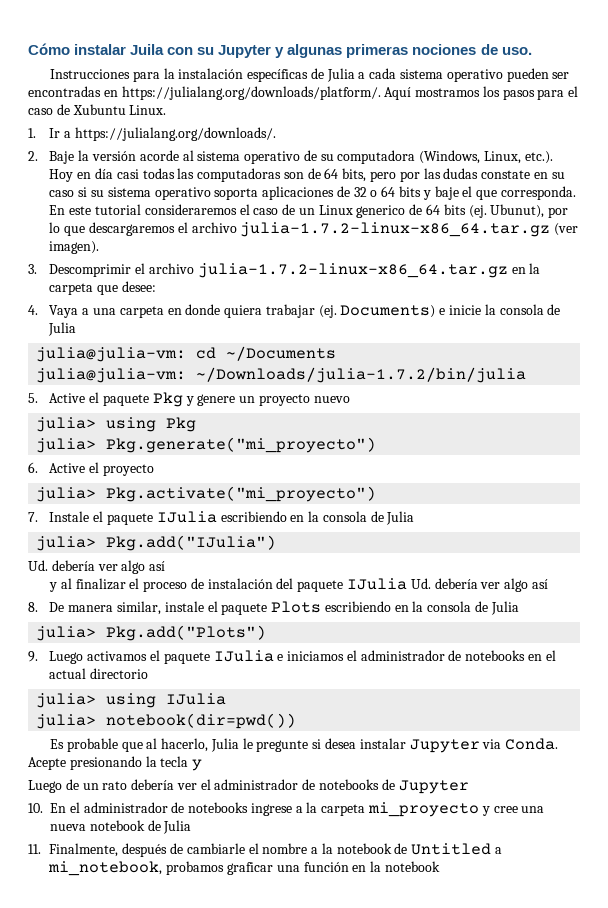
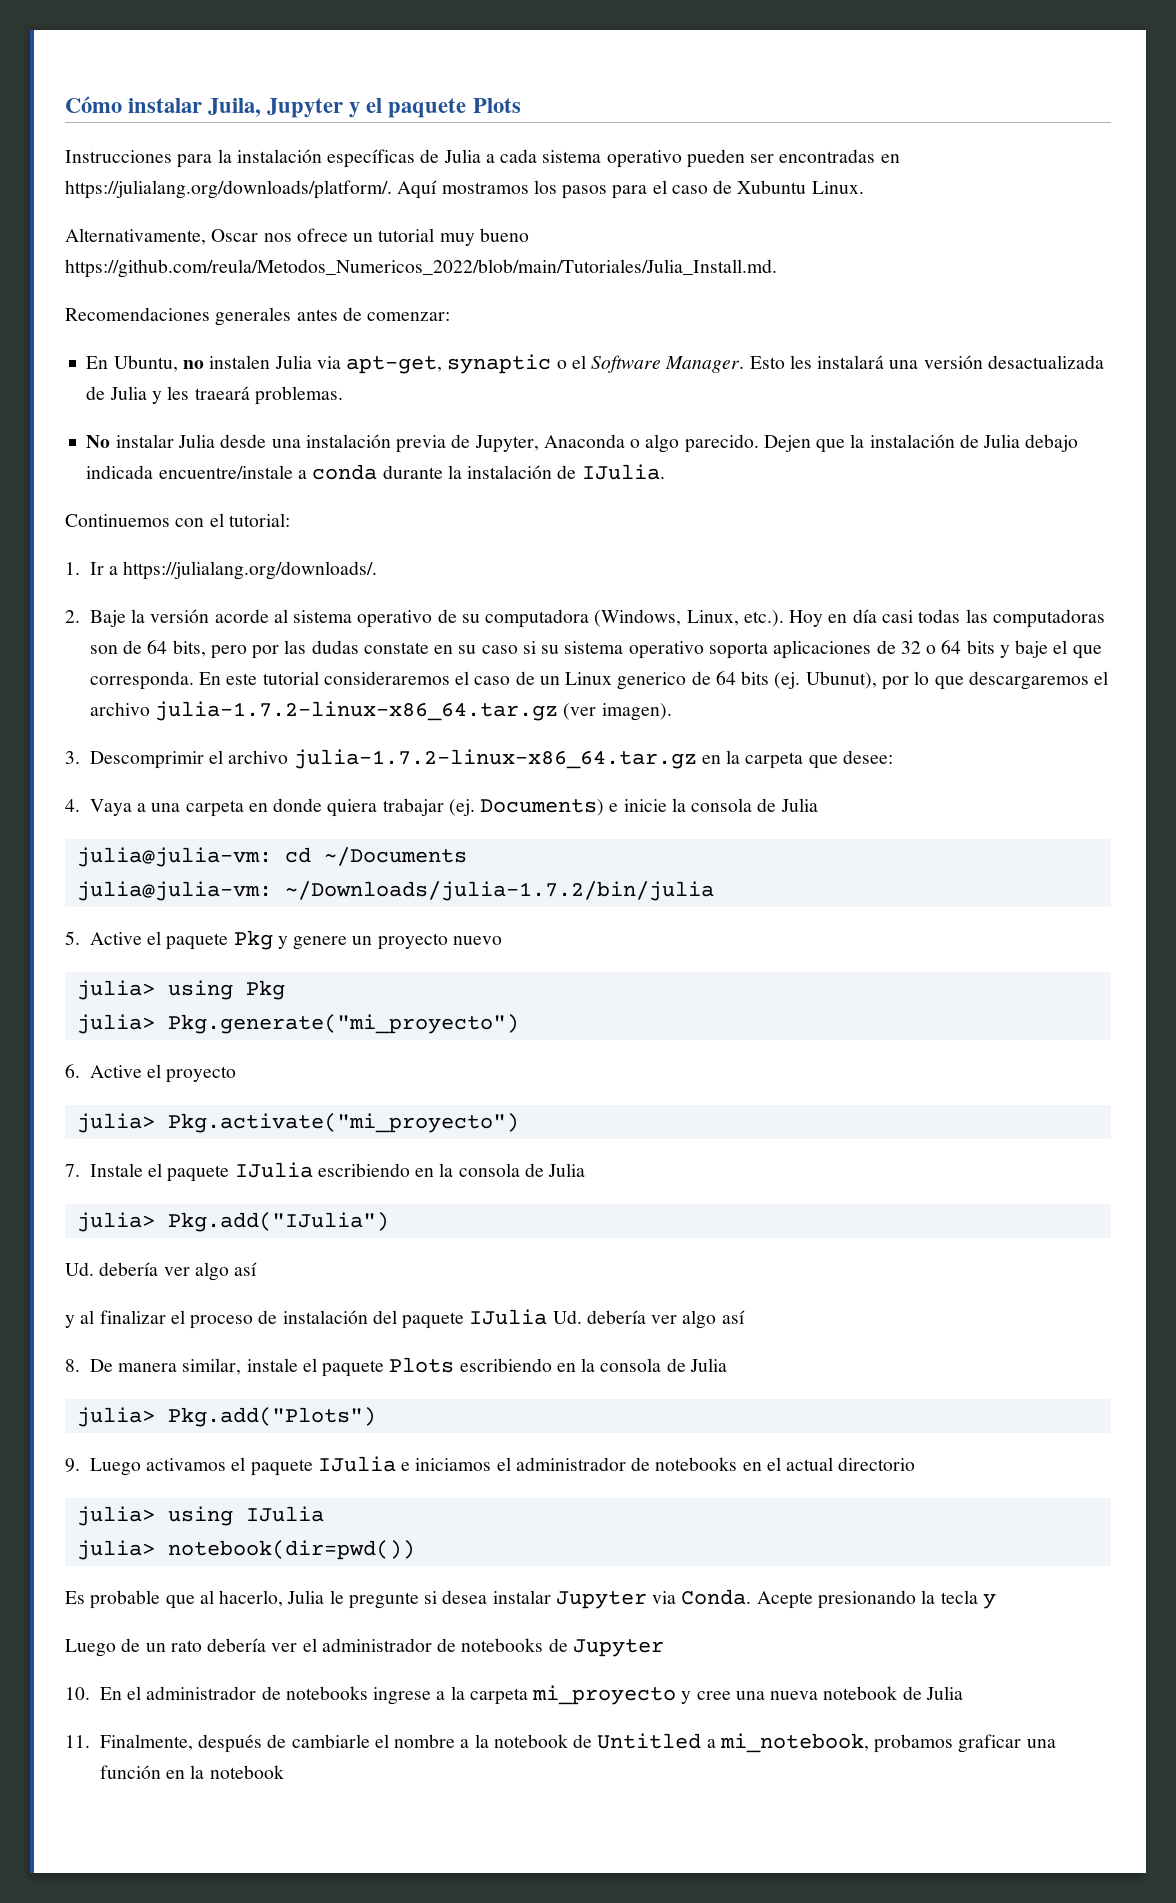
- Cómo instalar Juila con su Jupyter y algunas primeras nociones de uso.
+ Cómo instalar Juila, Jupyter y el paquete Plots
+ Alternativamente, Oscar nos ofrece un tutorial muy bueno https://github.com/reula/Metodos_Numericos_2022/blob/main/Tutoriales/Julia_Install.md.
+ Recomendaciones generales antes de comenzar:
+ En Ubuntu, no instalen Julia via apt-get, synaptic o el Software Manager. Esto les instalará una versión desactualizada de Julia y les traeará problemas.
+ No instalar Julia desde una instalación previa de Jupyter, Anaconda o algo parecido. Dejen que la instalación de Julia debajo indicada encuentre/instale a conda durante la instalación de IJulia.
+ Continuemos con el tutorial:

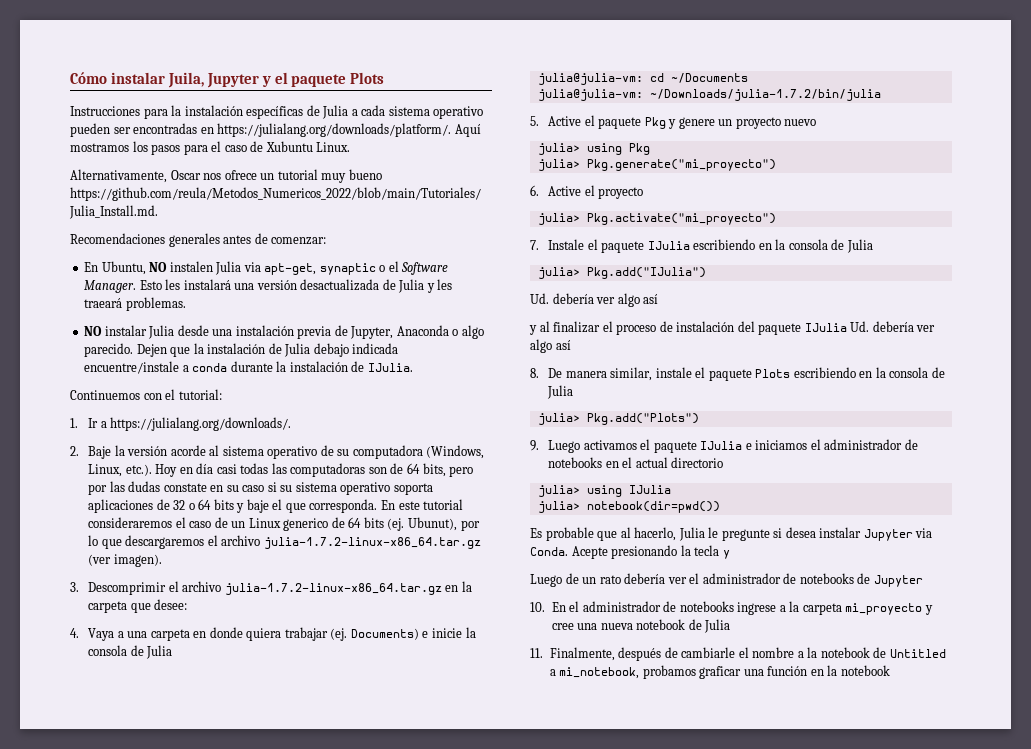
- En Ubuntu, no instalen Julia via apt-get, synaptic o el Software Manager.
+ En Ubuntu, NO instalen Julia via apt-get, synaptic o el Software Manager.
- No instalar Julia desde una instalación previa de Jupyter, Anaconda o algo parecido.
+ NO instalar Julia desde una instalación previa de Jupyter, Anaconda o algo parecido.

